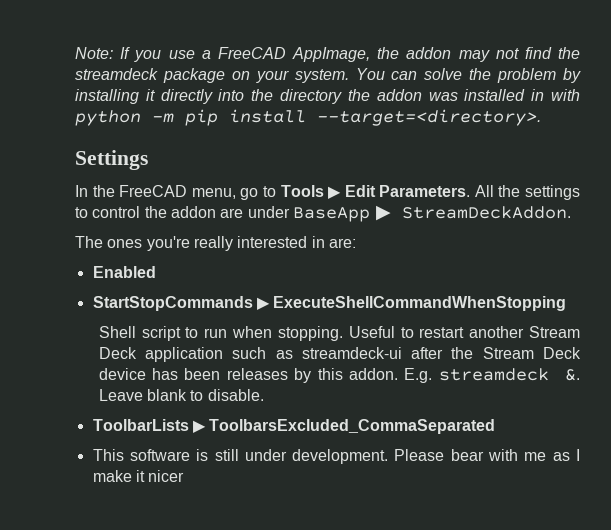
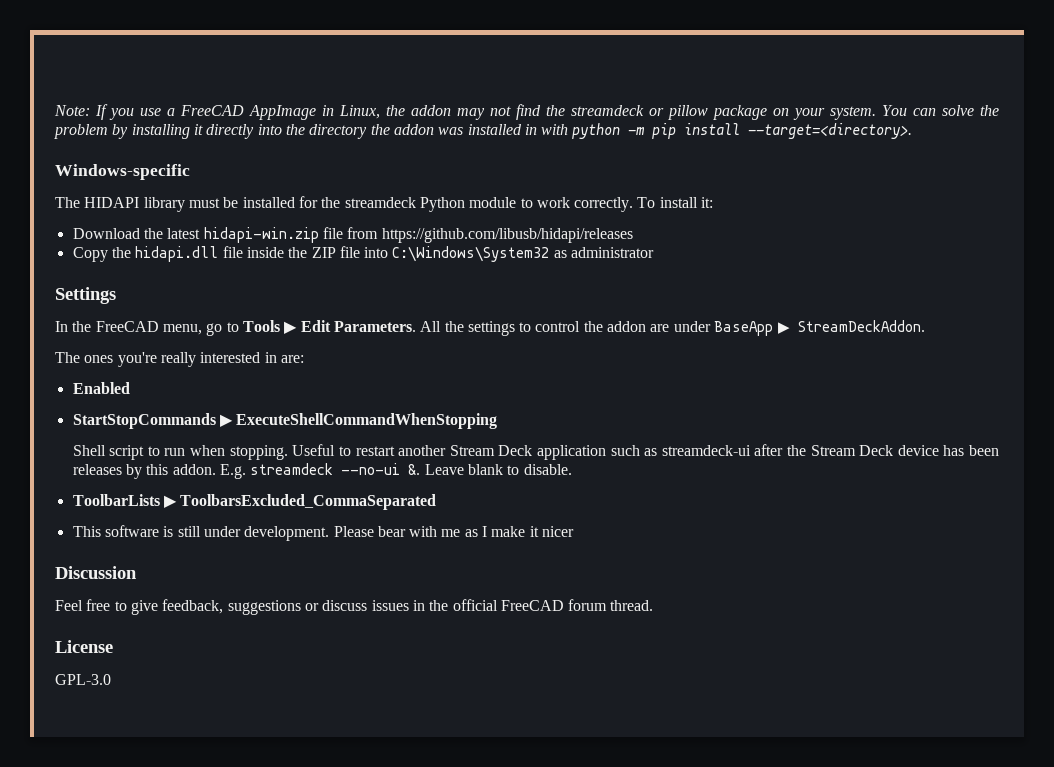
- Note: If you use a FreeCAD AppImage, the addon may not find the streamdeck package on your system.
+ Note: If you use a FreeCAD AppImage in Linux, the addon may not find the streamdeck or pillow package on your system.
+ Windows-specific
+ The HIDAPI library must be installed for the streamdeck Python module to work correctly. To install it:
+ Download the latest hidapi-win.zip file from https://github.com/libusb/hidapi/releases
+ Copy the hidapi.dll file inside the ZIP file into C:\Windows\System32 as administrator
- E.g. streamdeck &.
+ E.g. streamdeck --no-ui &.
+ Discussion
+ Feel free to give feedback, suggestions or discuss issues in the official FreeCAD forum thread.
+ License
+ GPL-3.0

